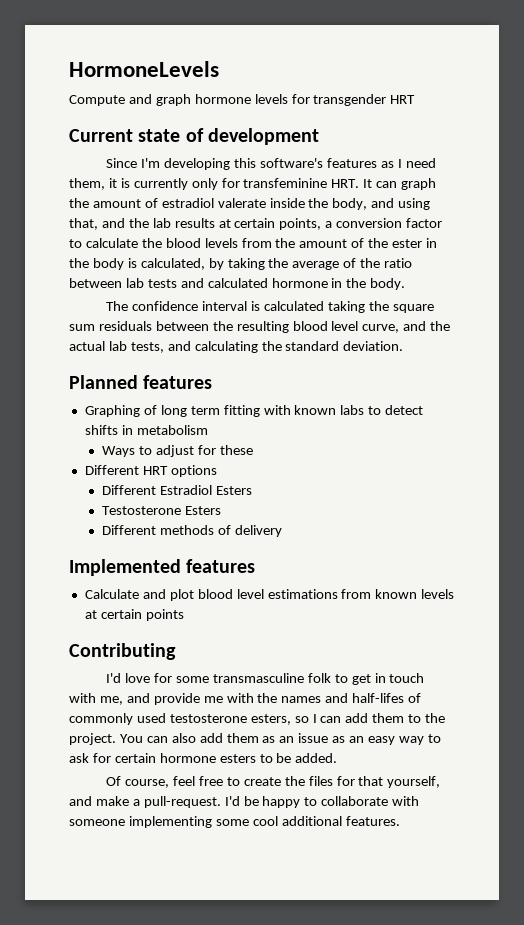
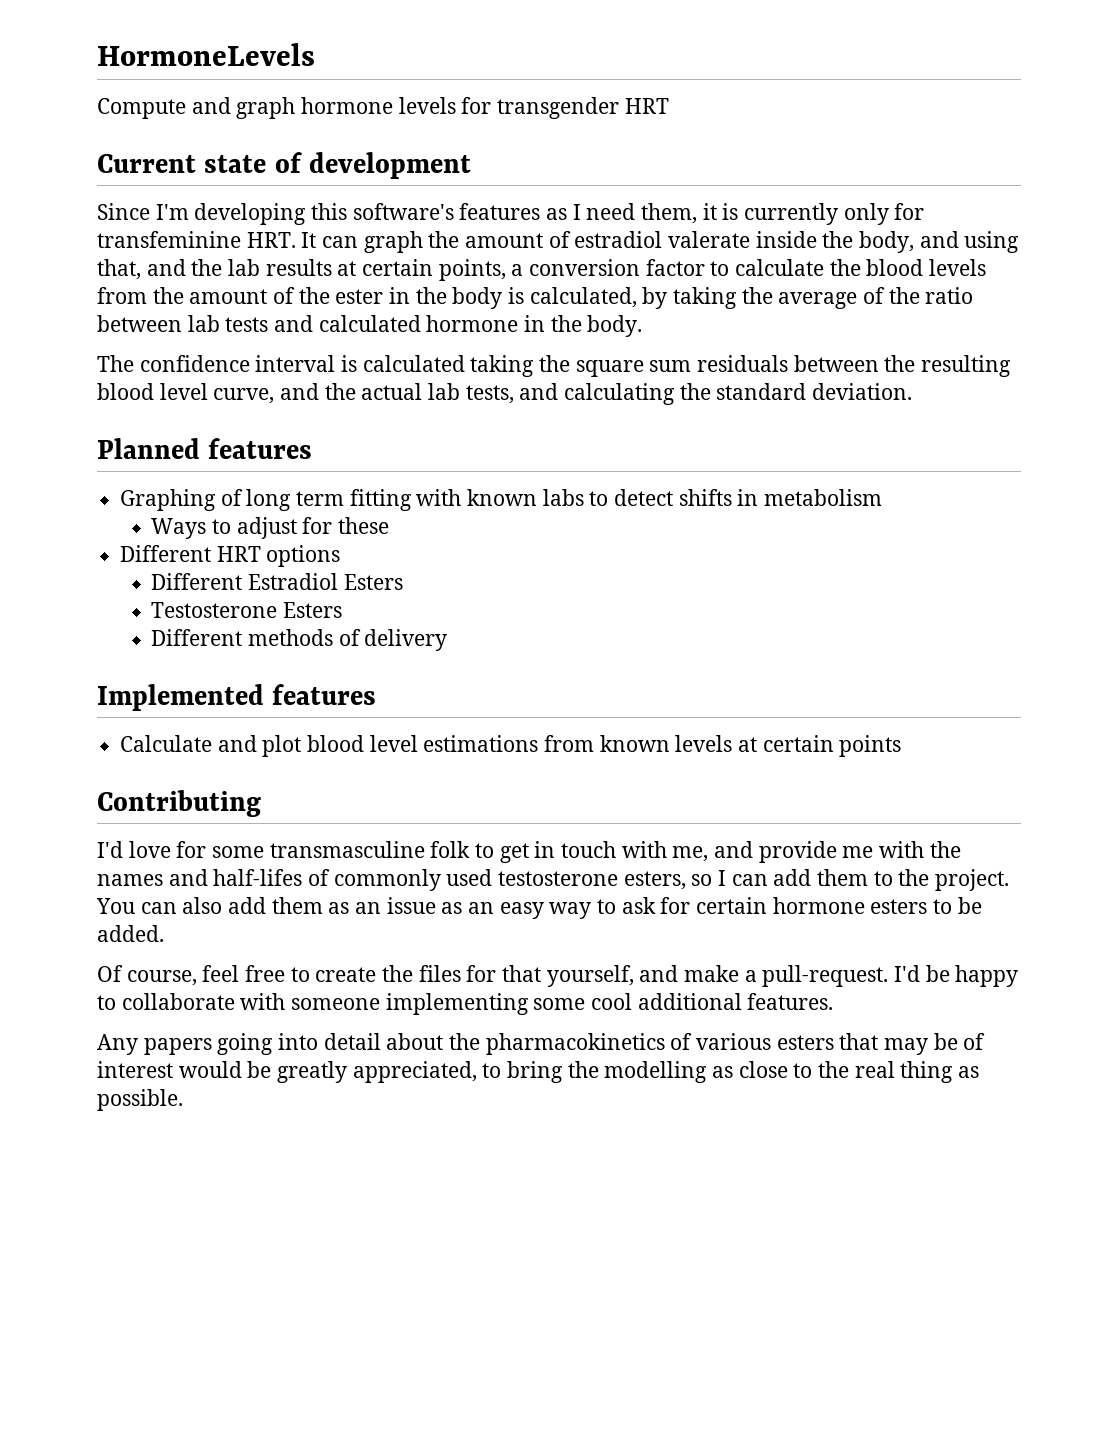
+ Any papers going into detail about the pharmacokinetics of various esters that may be of interest would be greatly appreciated, to bring the modelling as close to the real thing as possible.

